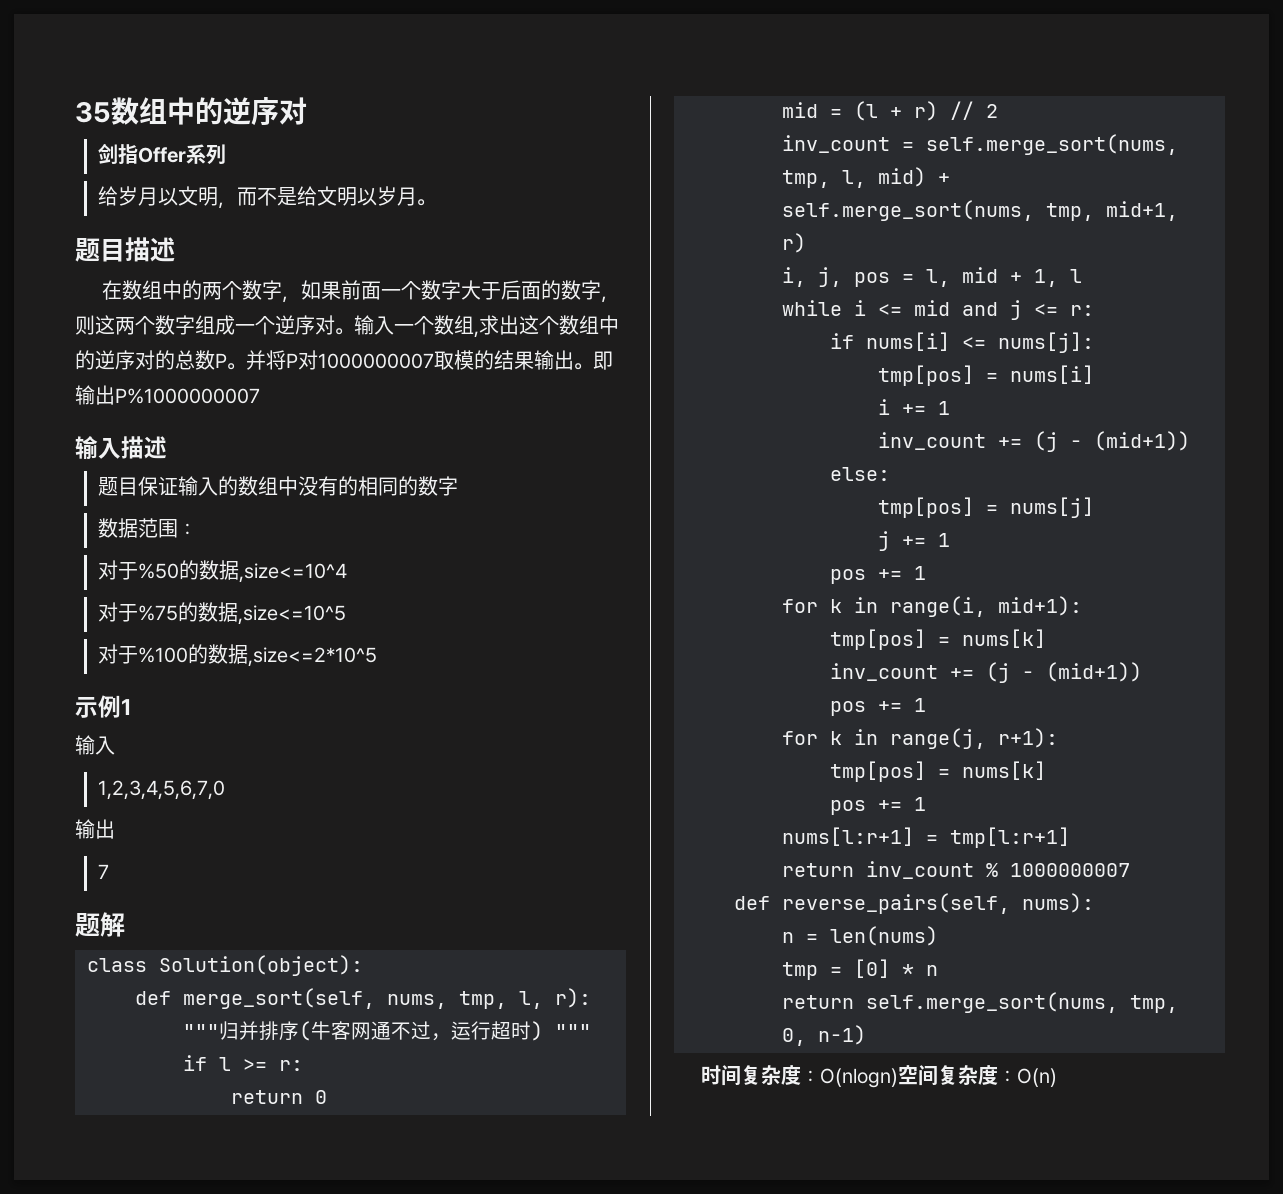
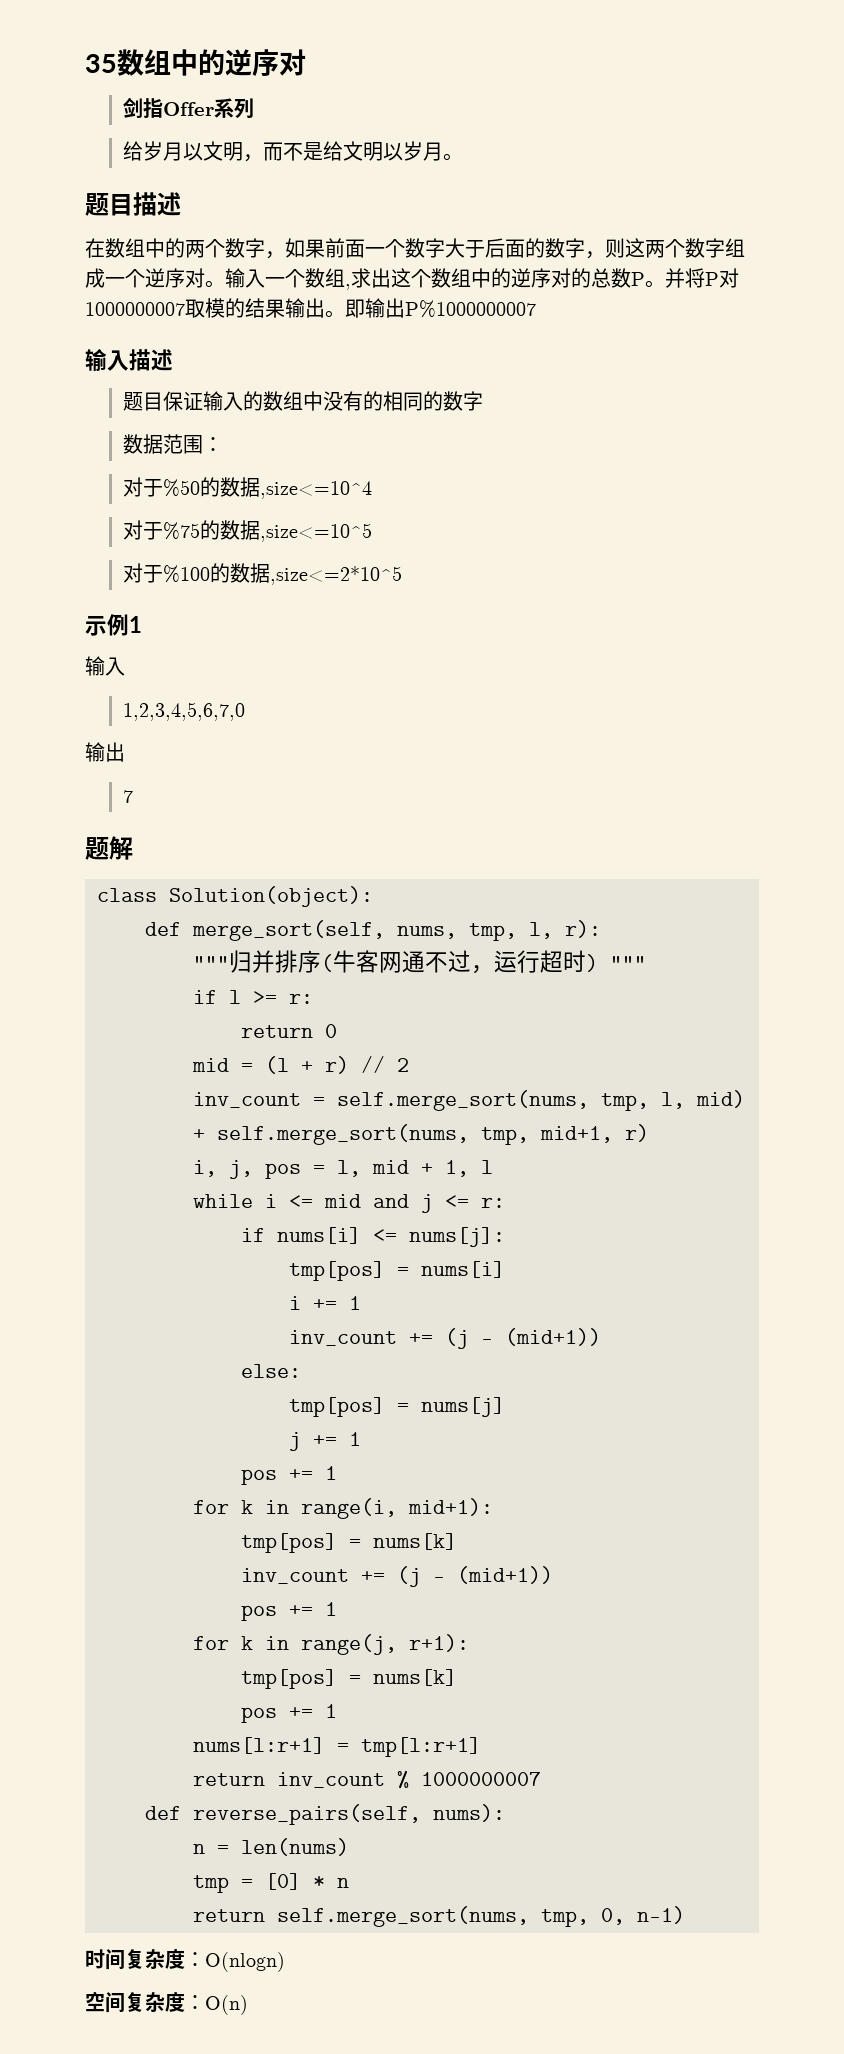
- 时间复杂度：O(nlogn)空间复杂度：O(n)
+ 时间复杂度：O(nlogn)
+ 空间复杂度：O(n)

